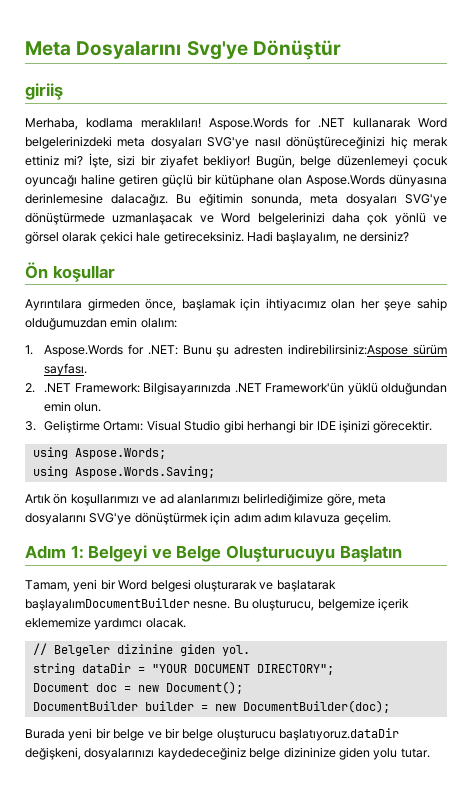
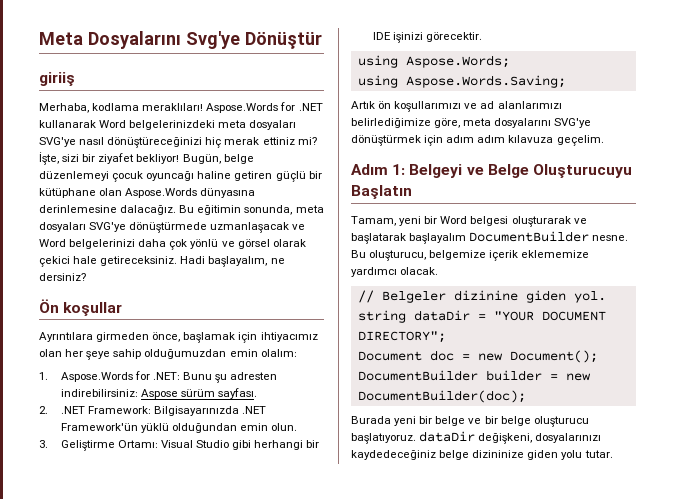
- 1. Aspose.Words for .NET: Bunu şu adresten indirebilirsiniz:Aspose sürüm sayfası.
+ 1. Aspose.Words for .NET: Bunu şu adresten indirebilirsiniz: Aspose sürüm sayfası.
- Tamam, yeni bir Word belgesi oluşturarak ve başlatarak başlayalımDocumentBuilder nesne.
+ Tamam, yeni bir Word belgesi oluşturarak ve başlatarak başlayalım DocumentBuilder nesne.
- Burada yeni bir belge ve bir belge oluşturucu başlatıyoruz.dataDir değişkeni, dosyalarınızı kaydedeceğiniz belge dizininize giden yolu tutar.
+ Burada yeni bir belge ve bir belge oluşturucu başlatıyoruz. dataDir değişkeni, dosyalarınızı kaydedeceğiniz belge dizininize giden yolu tutar.

